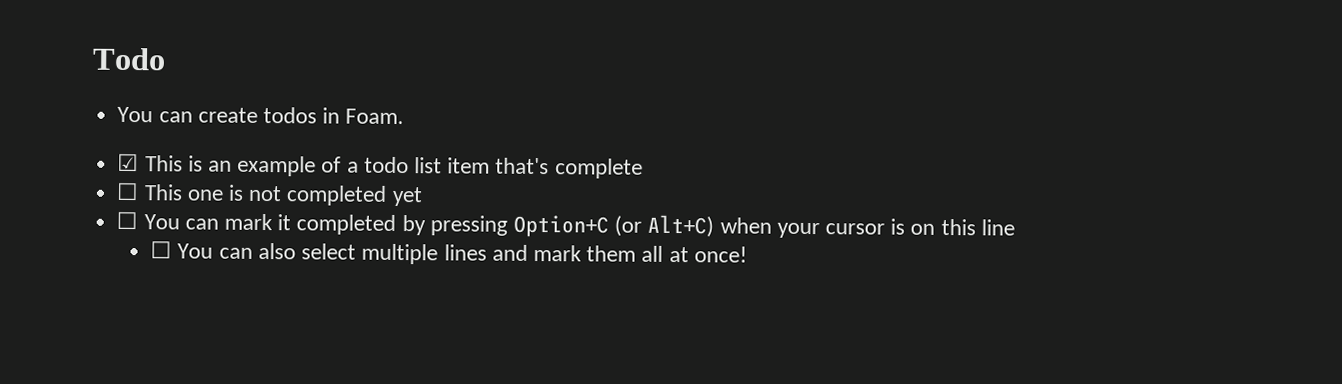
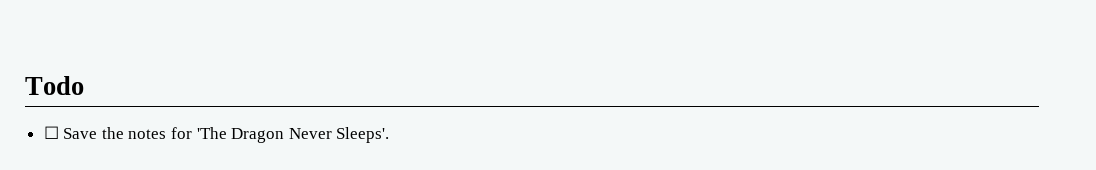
- You can create todos in Foam.
- ☑ This is an example of a todo list item that's complete
- ☐ This one is not completed yet
- ☐ You can mark it completed by pressing Option+C (or Alt+C) when your cursor is on this line
- ☐ You can also select multiple lines and mark them all at once!
+ ☐ Save the notes for 'The Dragon Never Sleeps'.

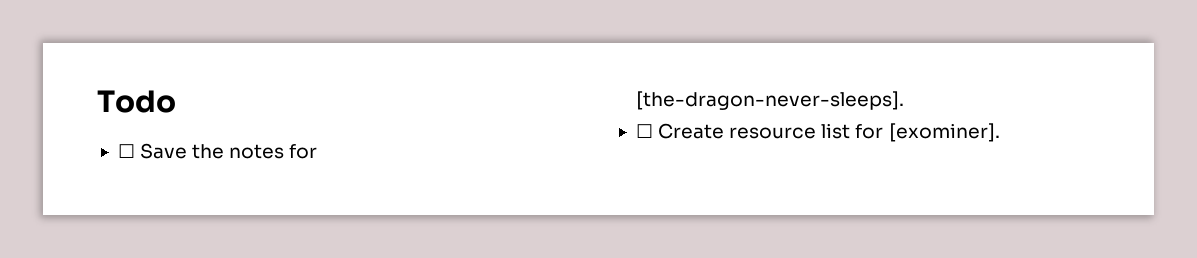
- ☐ Save the notes for 'The Dragon Never Sleeps'.
+ ☐ Save the notes for [the-dragon-never-sleeps].
+ ☐ Create resource list for [exominer].

